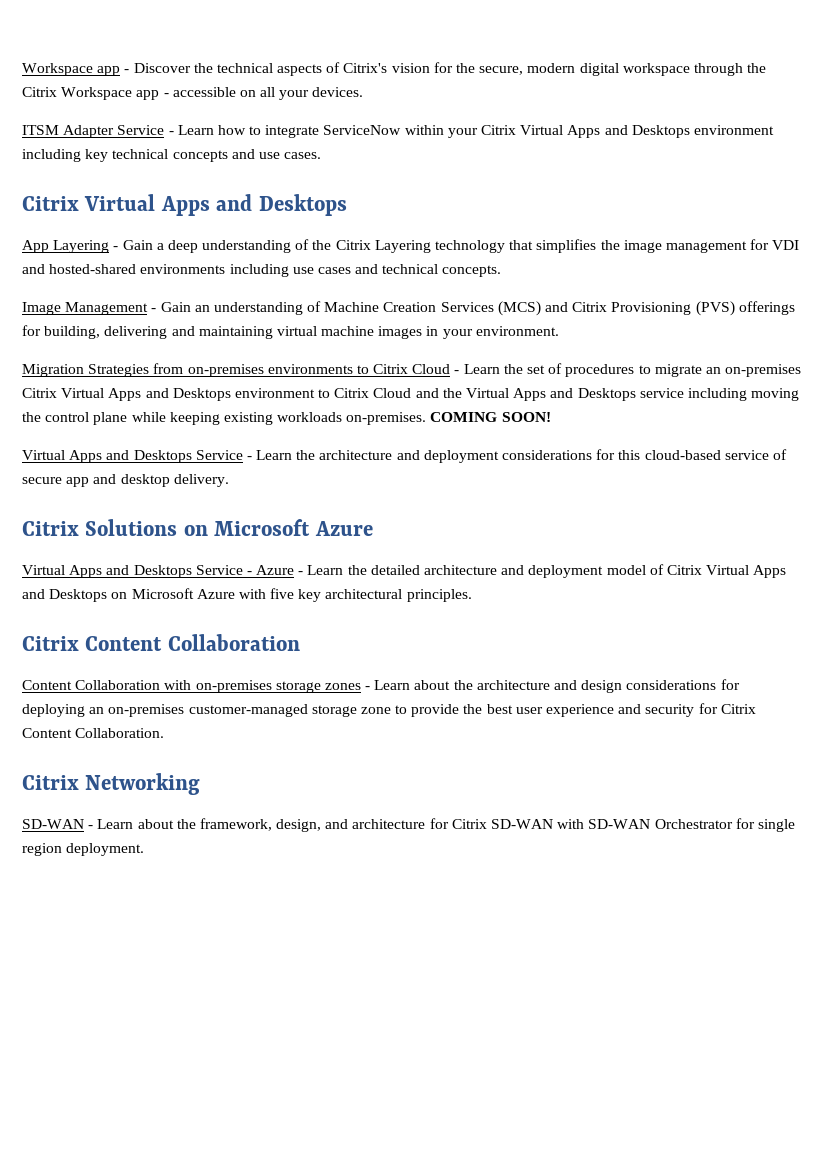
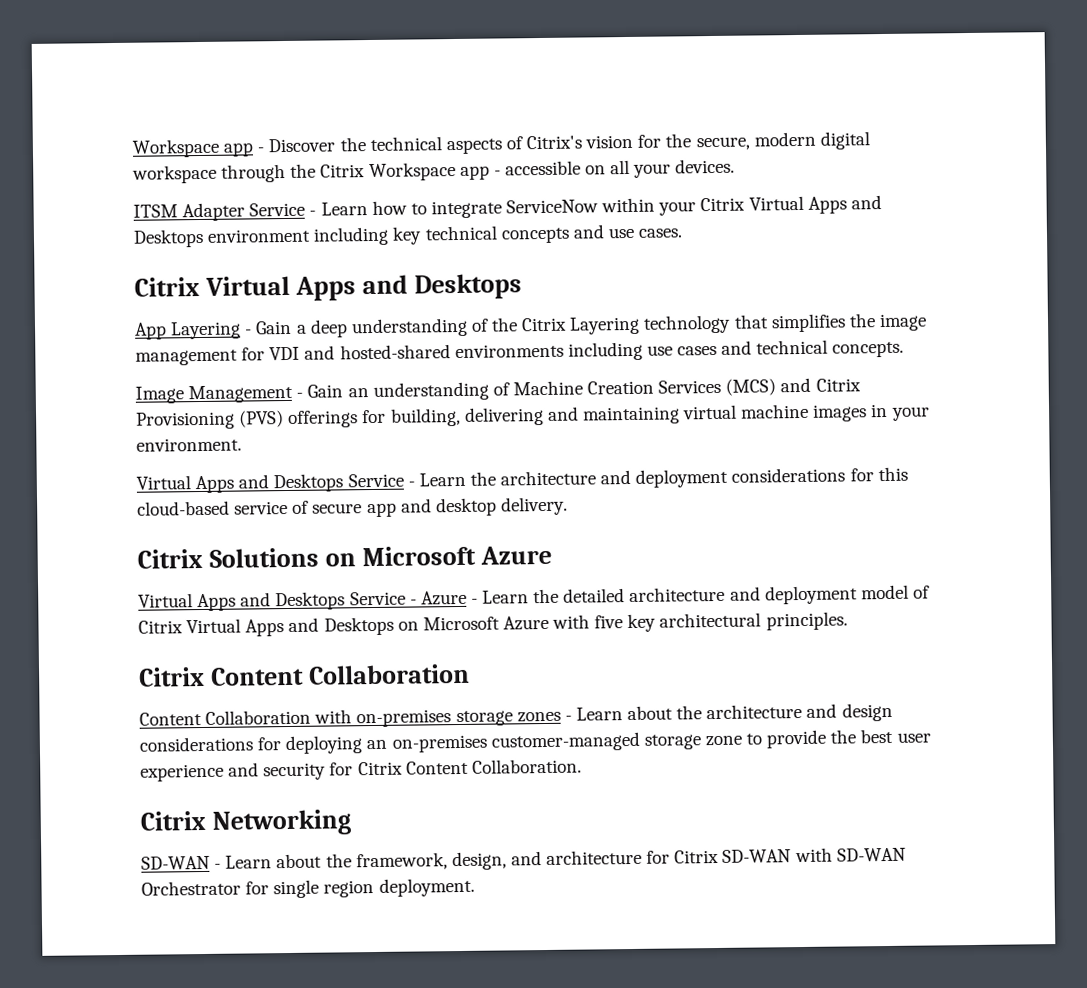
- Migration Strategies from on-premises environments to Citrix Cloud - Learn the set of procedures to migrate an on-premises Citrix Virtual Apps and Desktops environment to Citrix Cloud and the Virtual Apps and Desktops service including moving the control plane while keeping existing workloads on-premises. COMING SOON!

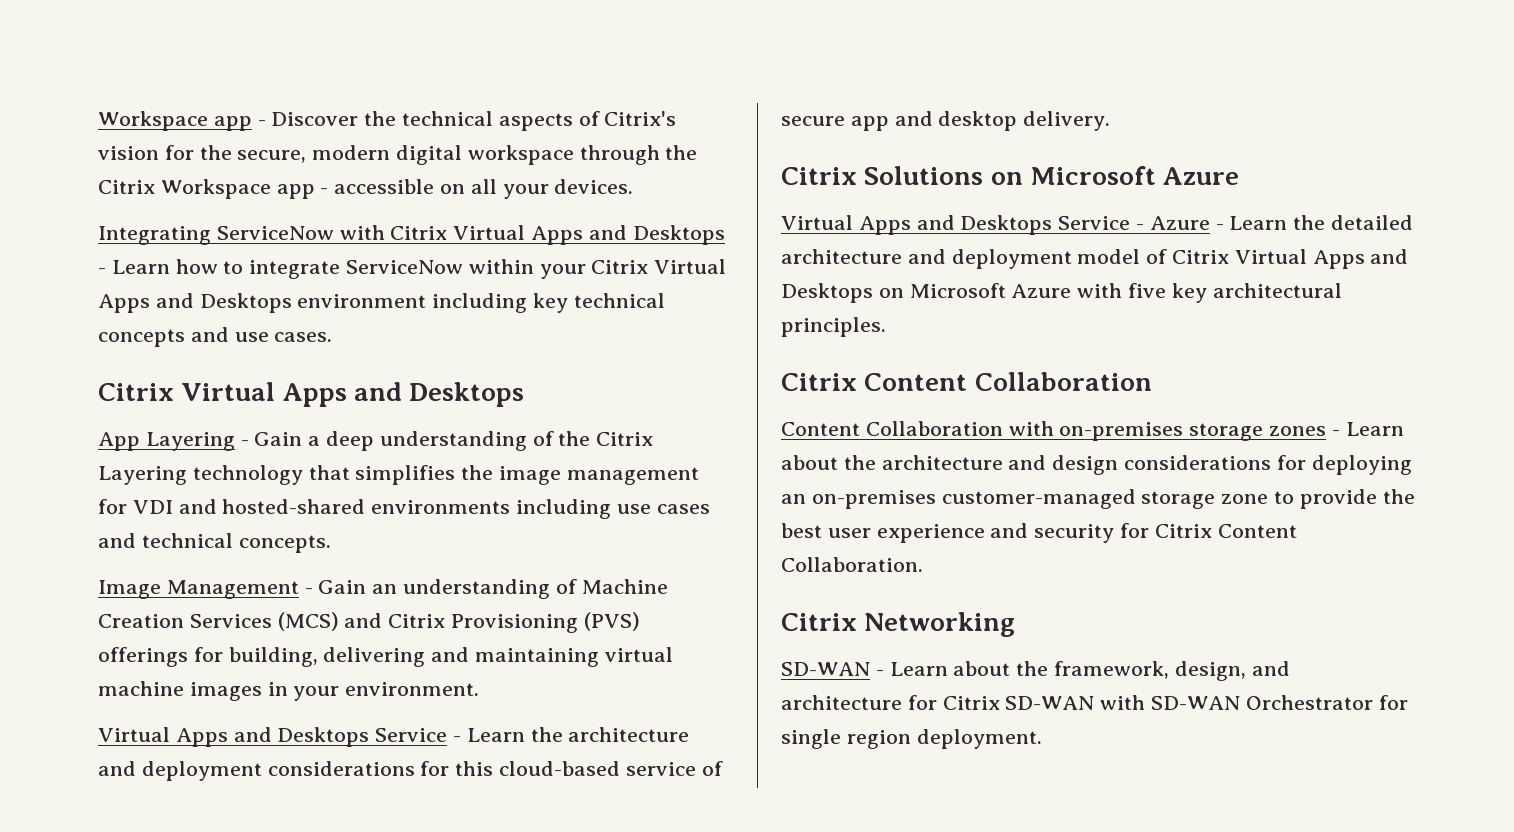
- ITSM Adapter Service - Learn how to integrate ServiceNow within your Citrix Virtual Apps and Desktops environment including key technical concepts and use cases.
+ Integrating ServiceNow with Citrix Virtual Apps and Desktops - Learn how to integrate ServiceNow within your Citrix Virtual Apps and Desktops environment including key technical concepts and use cases.

